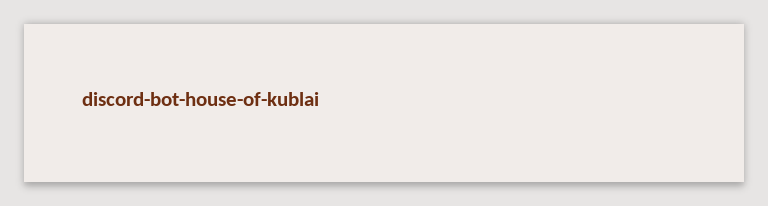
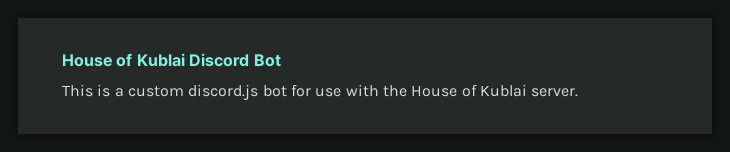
- discord-bot-house-of-kublai
+ House of Kublai Discord Bot
+ This is a custom discord.js bot for use with the House of Kublai server.

